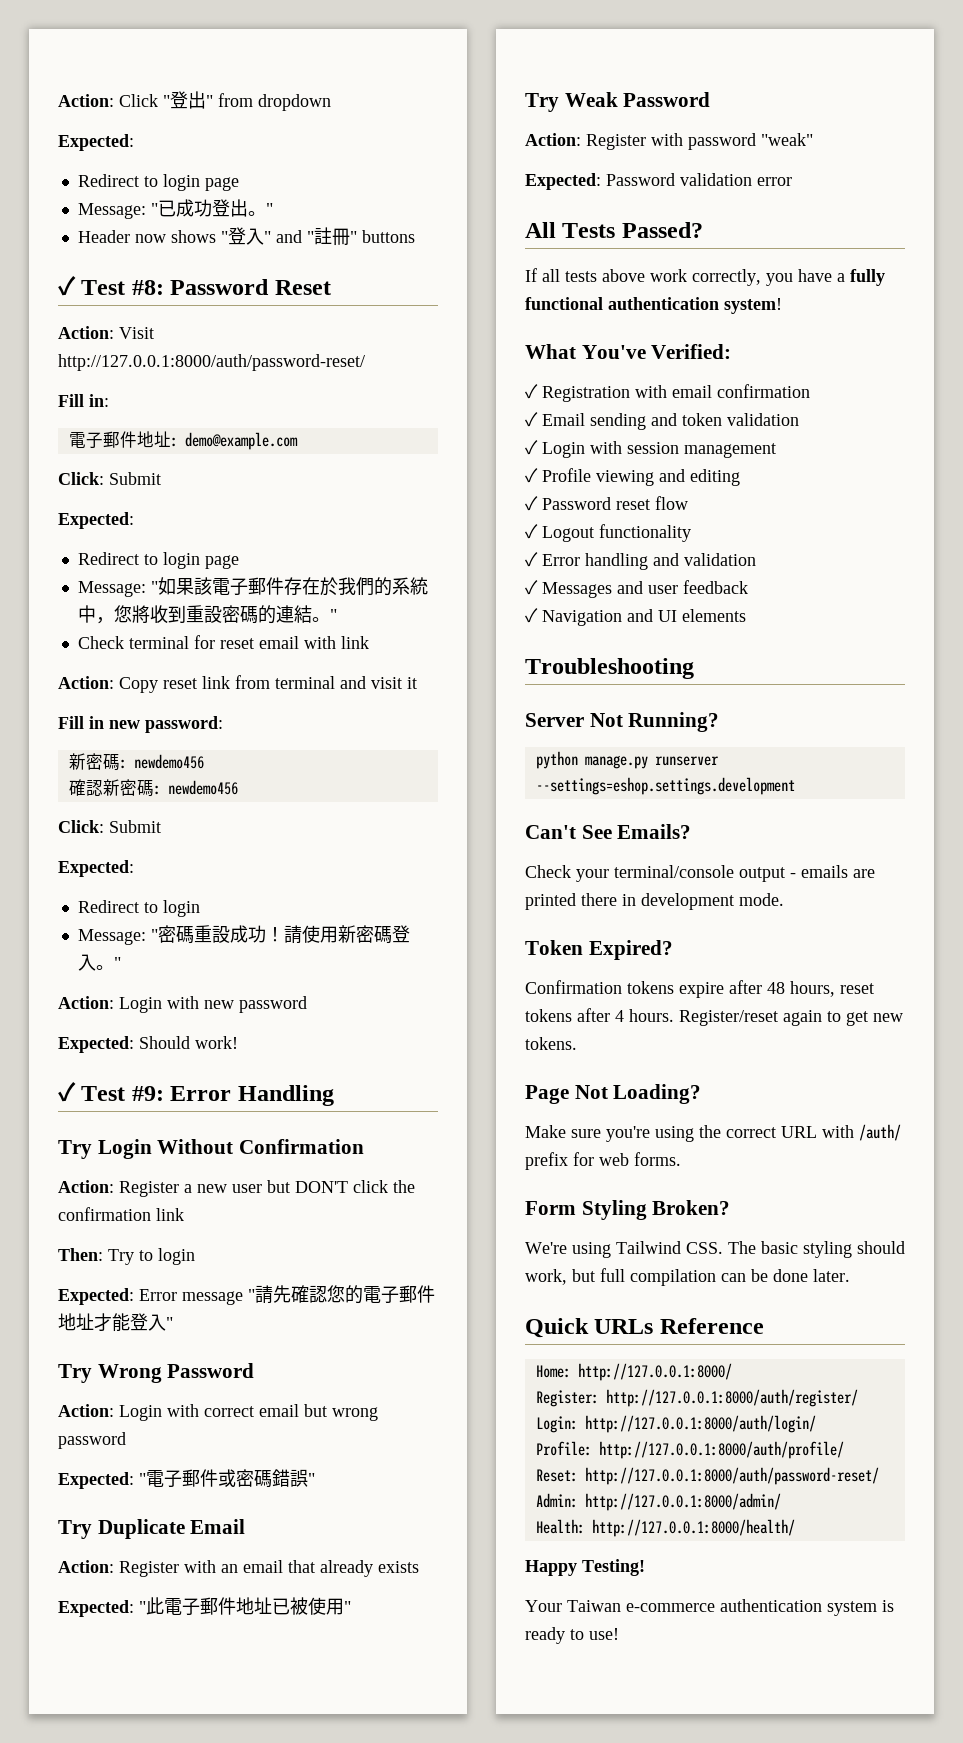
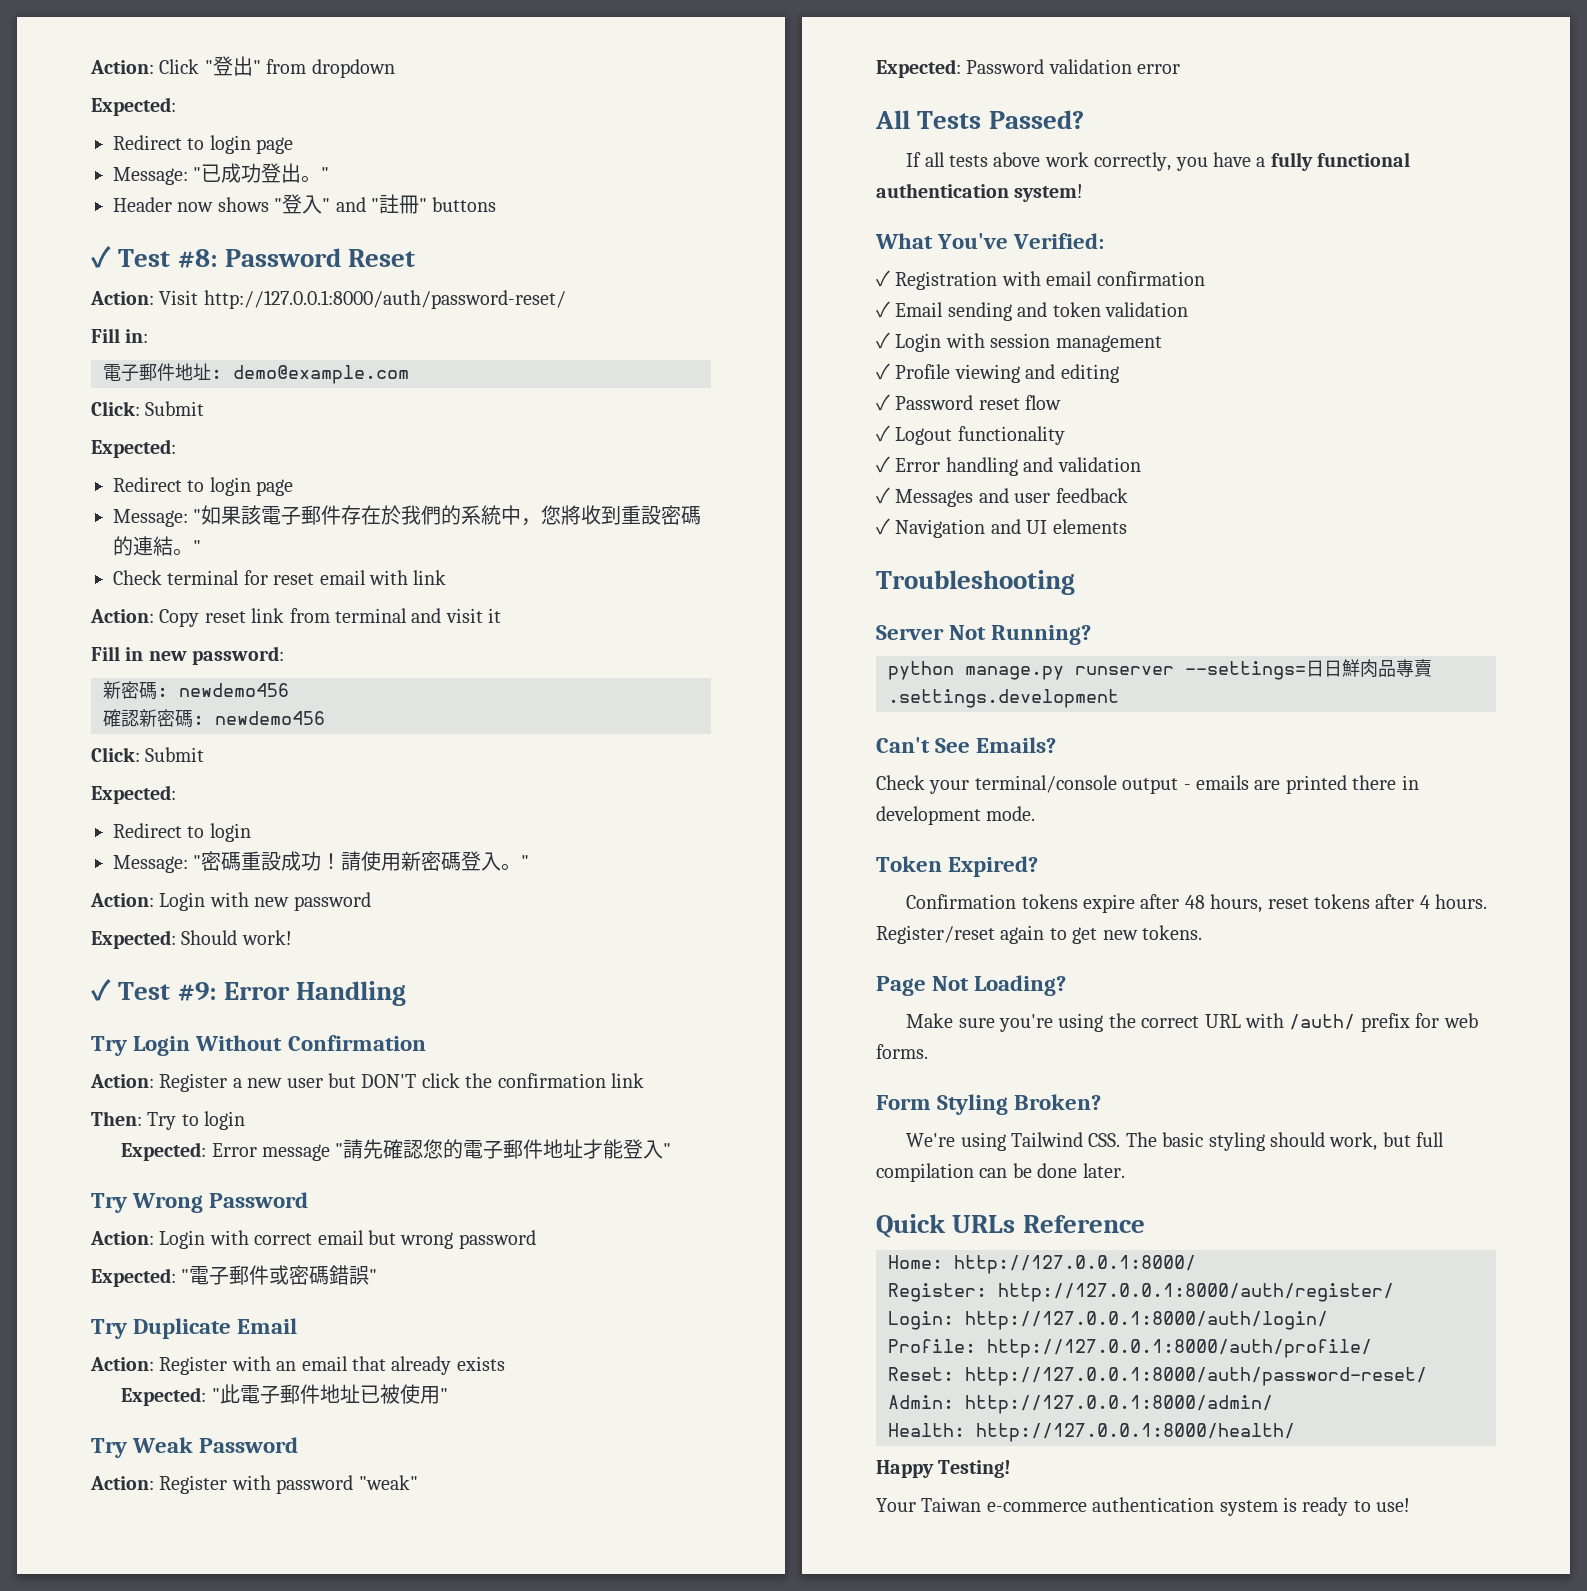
- python manage.py runserver --settings=eshop.settings.development
+ python manage.py runserver --settings=日日鮮肉品專賣.settings.development

